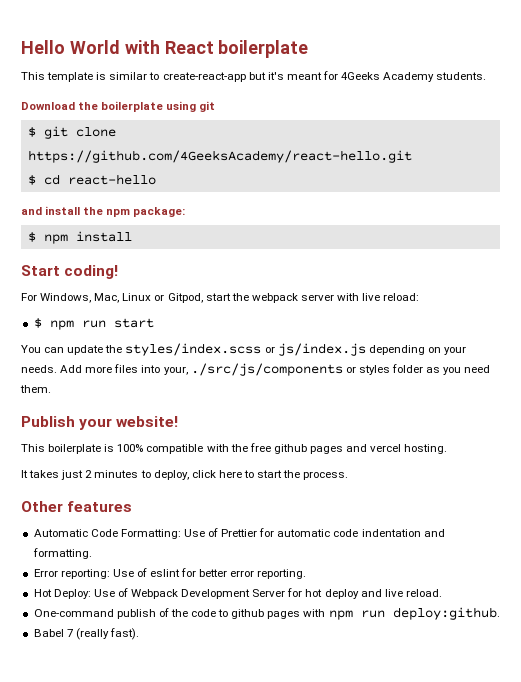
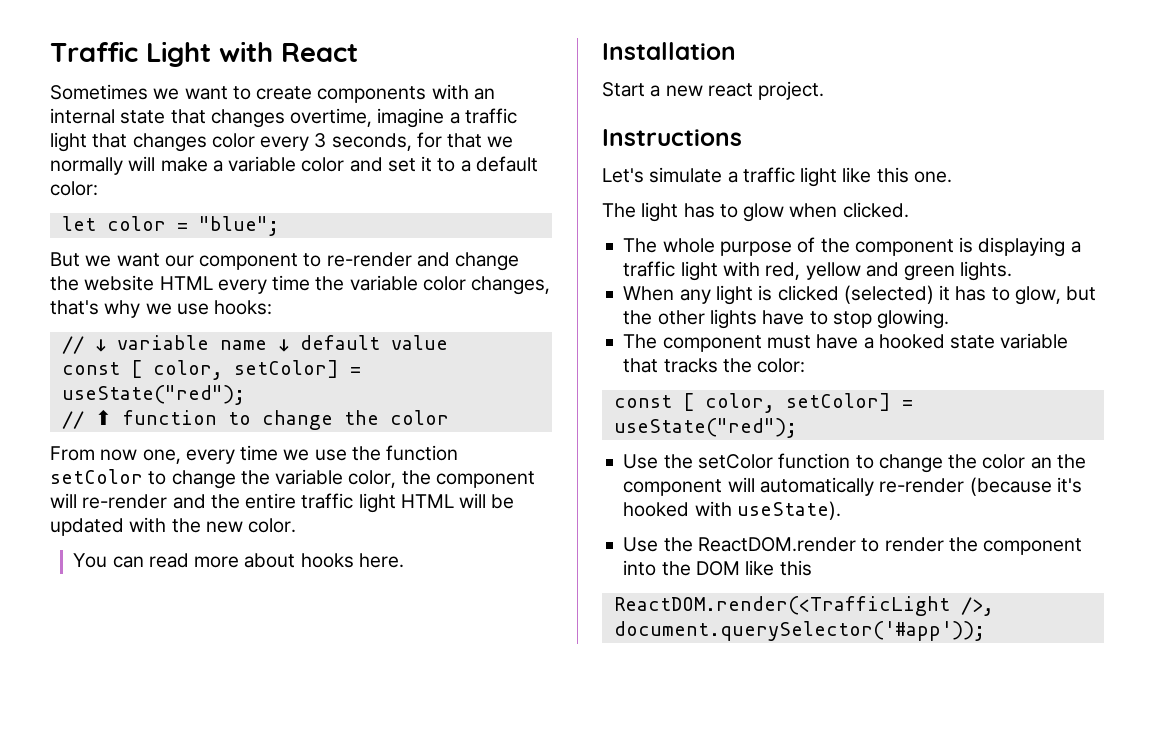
- Hello World with React boilerplate
- This template is similar to create-react-app but it's meant for 4Geeks Academy students.
- Download the boilerplate using git
- $ git clone https://github.com/4GeeksAcademy/react-hello.git
- $ cd react-hello
- and install the npm package:
- $ npm install
- Start coding!
- For Windows, Mac, Linux or Gitpod, start the webpack server with live reload:
- $ npm run start
- You can update the styles/index.scss or js/index.js depending on your needs. Add more files into your, ./src/js/components or styles folder as you need them.
- Publish your website!
- This boilerplate is 100% compatible with the free github pages and vercel hosting.
- It takes just 2 minutes to deploy, click here to start the process.
- Other features
- Automatic Code Formatting: Use of Prettier for automatic code indentation and formatting.
- Error reporting: Use of eslint for better error reporting.
- Hot Deploy: Use of Webpack Development Server for hot deploy and live reload.
- One-command publish of the code to github pages with npm run deploy:github.
- Babel 7 (really fast).
+ Traffic Light with React
+ Sometimes we want to create components with an internal state that changes overtime, imagine a traffic light that changes color every 3 seconds, for that we normally will make a variable color and set it to a default color:
+ let color = "blue";
+ But we want our component to re-render and change the website HTML every time the variable color changes, that's why we use hooks:
+ // ↓ variable name ↓ default value
+ const [ color, setColor] = useState("red");
+ // ⬆ function to change the color
+ From now one, every time we use the function setColor to change the variable color, the component will re-render and the entire traffic light HTML will be updated with the new color.
+ You can read more about hooks here.
+ Installation
+ Start a new react project.
+ Instructions
+ Let's simulate a traffic light like this one.
+ The light has to glow when clicked.
+ The whole purpose of the component is displaying a traffic light with red, yellow and green lights.
+ When any light is clicked (selected) it has to glow, but the other lights have to stop glowing.
+ The component must have a hooked state variable that tracks the color:
+ const [ color, setColor] = useState("red");
+ Use the setColor function to change the color an the component will automatically re-render (because it's hooked with useState).
+ Use the ReactDOM.render to render the component into the DOM like this
+ ReactDOM.render(<TrafficLight />, document.querySelector('#app'));

